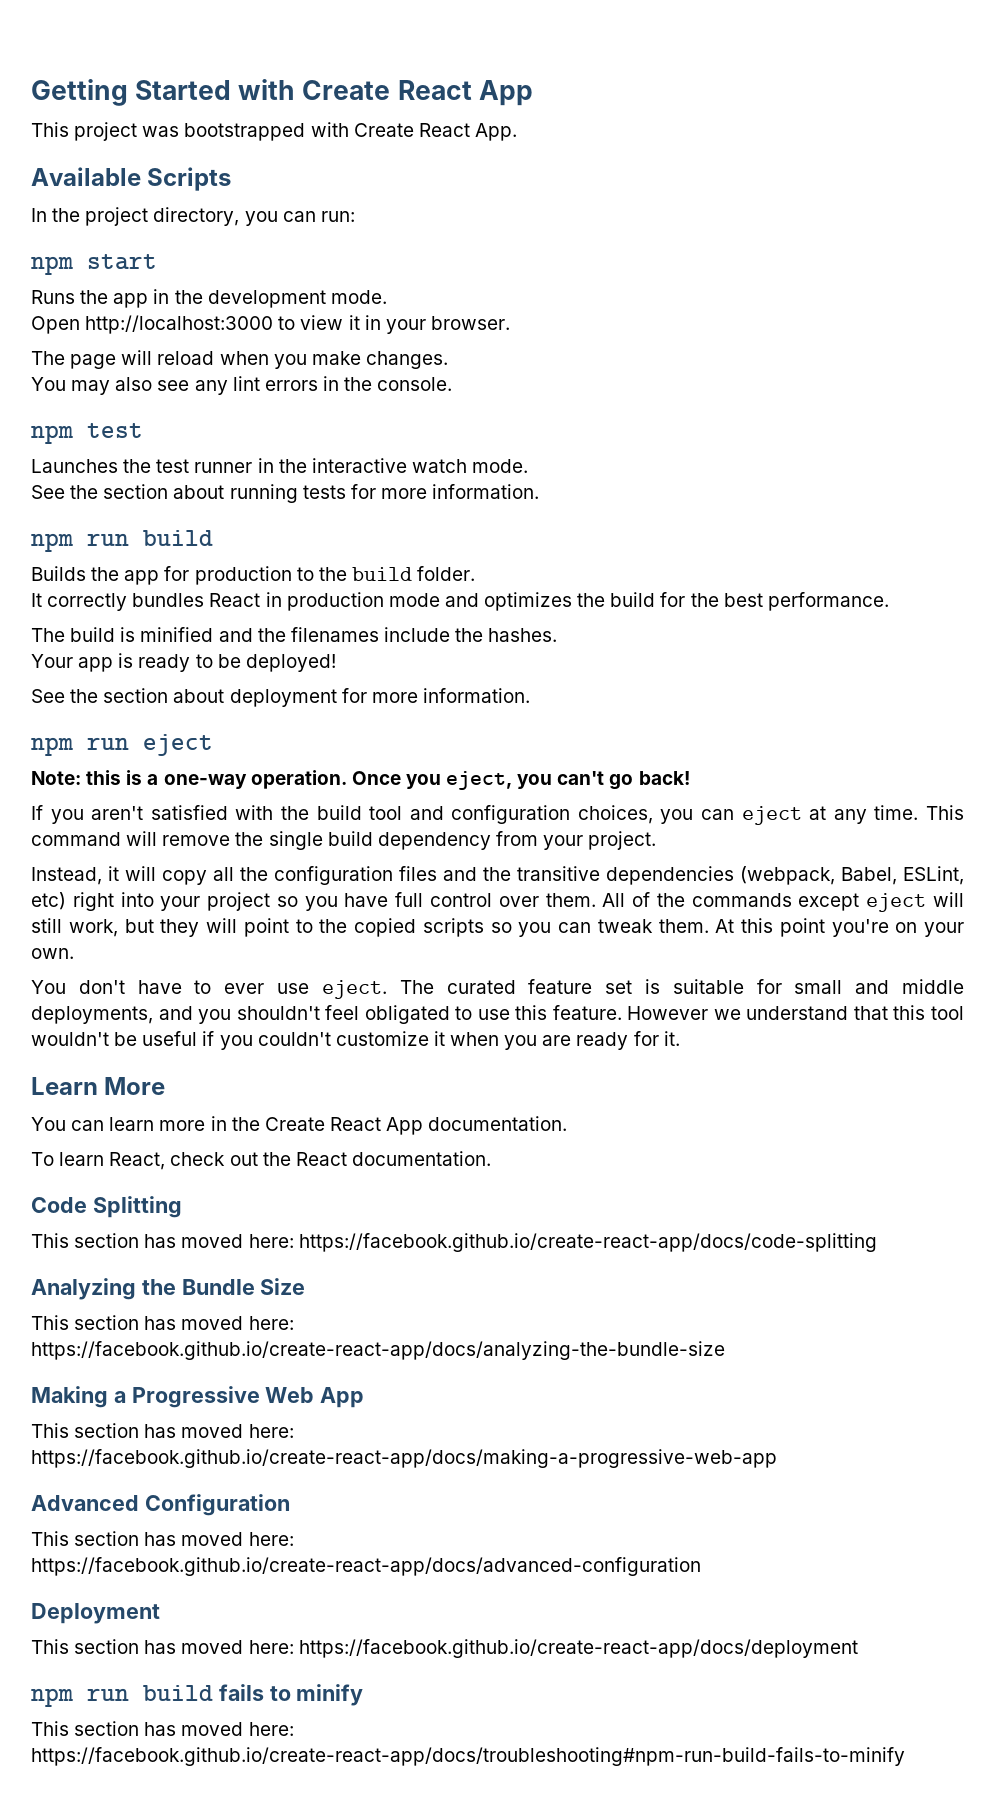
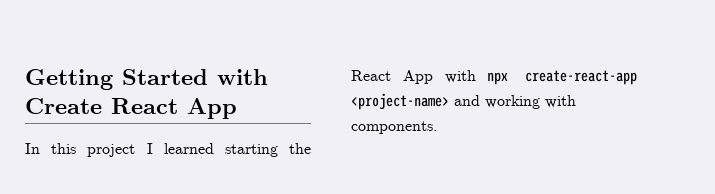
- This project was bootstrapped with Create React App.
- Available Scripts
- In the project directory, you can run:
- npm start
- Runs the app in the development mode.
- Open http://localhost:3000 to view it in your browser.
- The page will reload when you make changes.
- You may also see any lint errors in the console.
- npm test
- Launches the test runner in the interactive watch mode.
- See the section about running tests for more information.
- npm run build
- Builds the app for production to the build folder.
- It correctly bundles React in production mode and optimizes the build for the best performance.
- The build is minified and the filenames include the hashes.
- Your app is ready to be deployed!
- See the section about deployment for more information.
- npm run eject
- Note: this is a one-way operation. Once you eject, you can't go back!
- If you aren't satisfied with the build tool and configuration choices, you can eject at any time. This command will remove the single build dependency from your project.
- Instead, it will copy all the configuration files and the transitive dependencies (webpack, Babel, ESLint, etc) right into your project so you have full control over them. All of the commands except eject will still work, but they will point to the copied scripts so you can tweak them. At this point you're on your own.
- You don't have to ever use eject. The curated feature set is suitable for small and middle deployments, and you shouldn't feel obligated to use this feature. However we understand that this tool wouldn't be useful if you couldn't customize it when you are ready for it.
- Learn More
- You can learn more in the Create React App documentation.
- To learn React, check out the React documentation.
- Code Splitting
- This section has moved here: https://facebook.github.io/create-react-app/docs/code-splitting
- Analyzing the Bundle Size
- This section has moved here: https://facebook.github.io/create-react-app/docs/analyzing-the-bundle-size
- Making a Progressive Web App
- This section has moved here: https://facebook.github.io/create-react-app/docs/making-a-progressive-web-app
- Advanced Configuration
- This section has moved here: https://facebook.github.io/create-react-app/docs/advanced-configuration
- Deployment
- This section has moved here: https://facebook.github.io/create-react-app/docs/deployment
- npm run build fails to minify
- This section has moved here: https://facebook.github.io/create-react-app/docs/troubleshooting#npm-run-build-fails-to-minify
+ In this project I learned starting the React App with npx create-react-app <project-name> and working with components.

